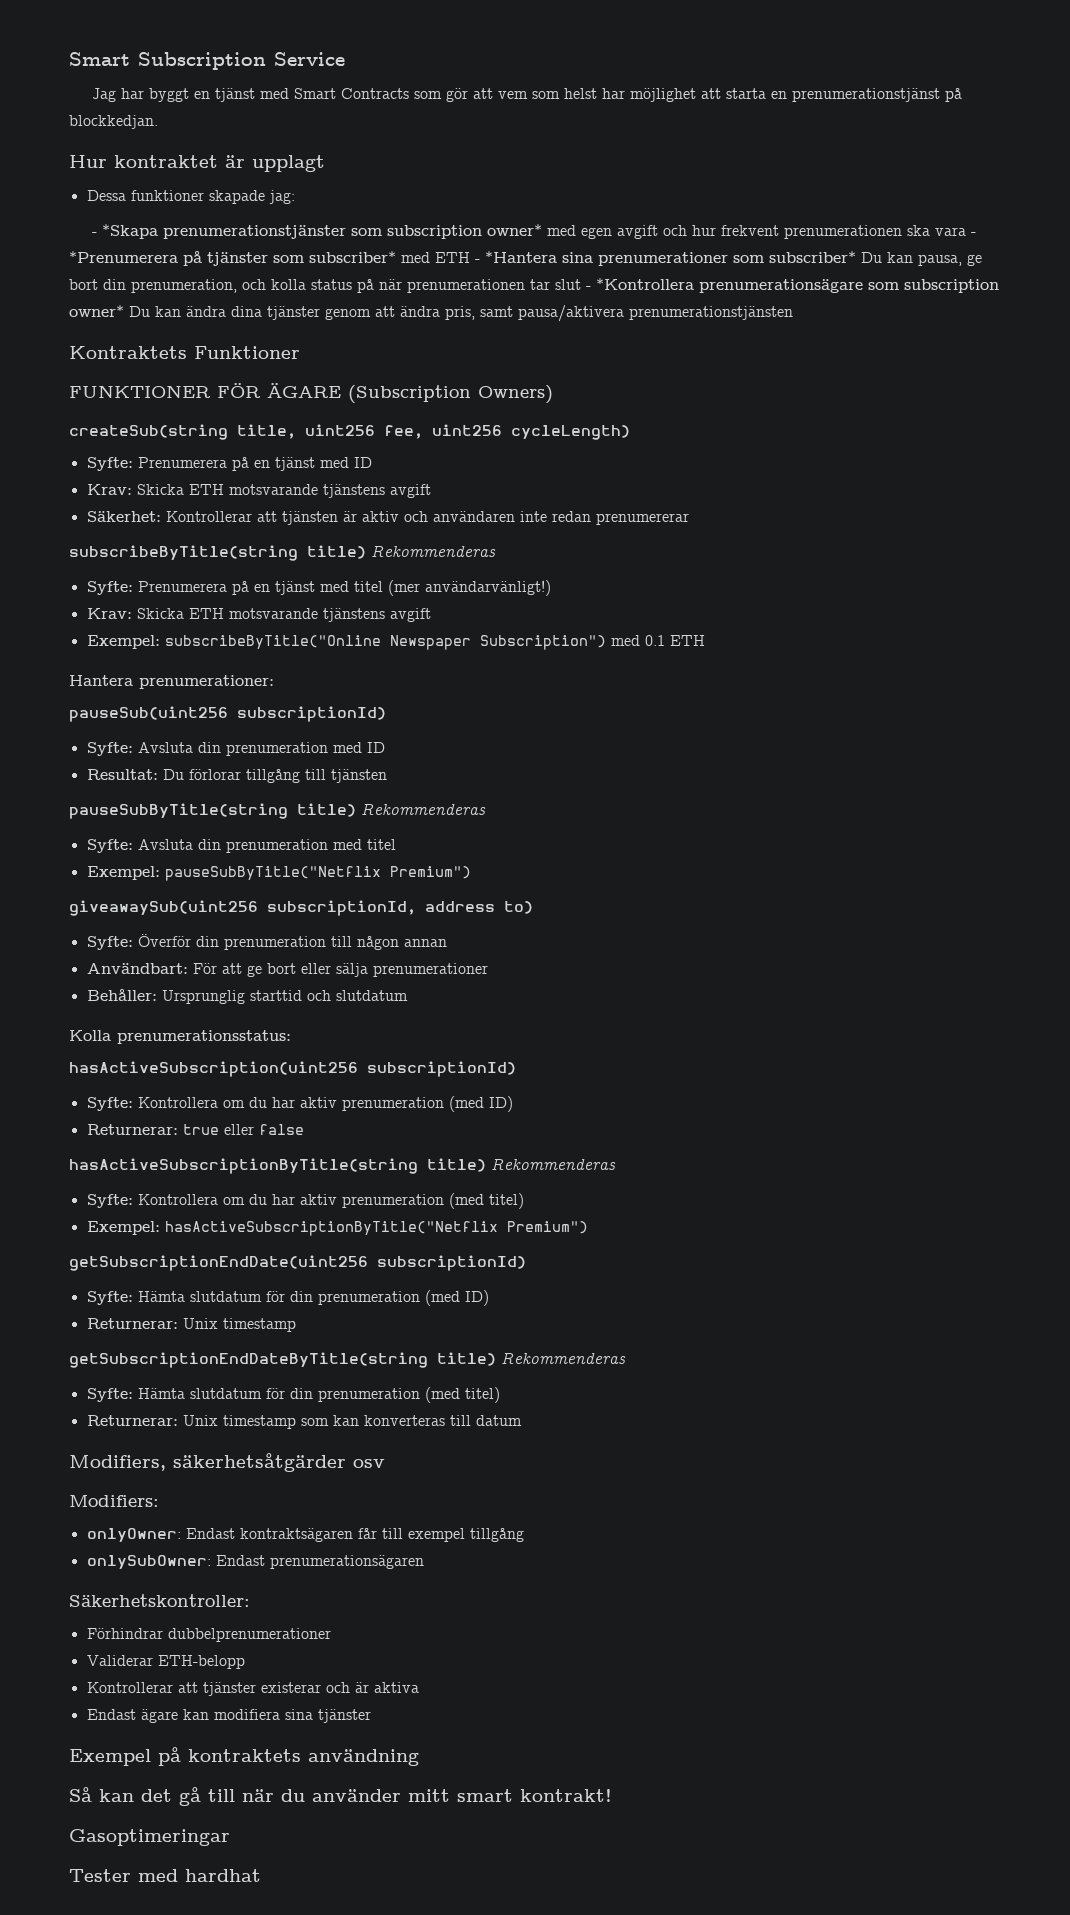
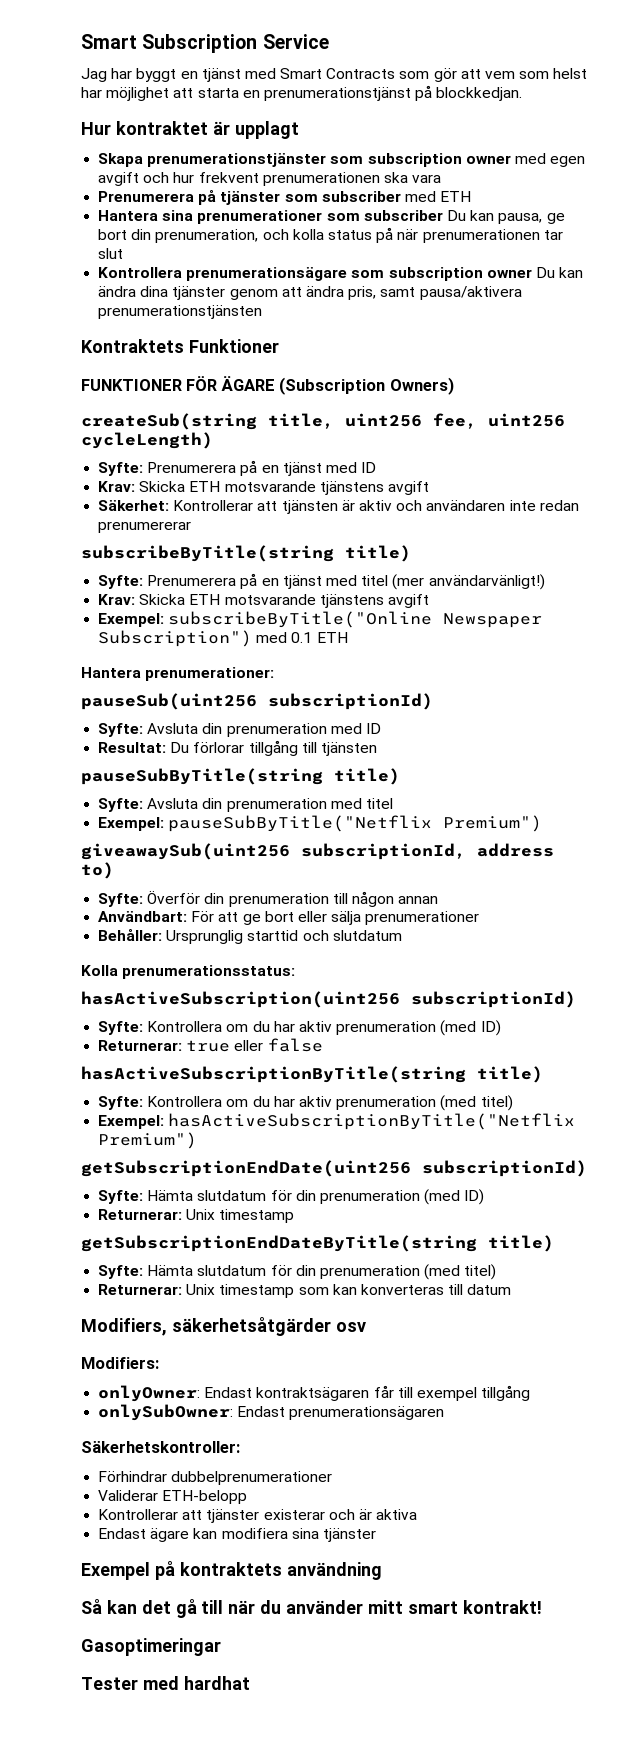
- Dessa funktioner skapade jag:
- - *Skapa prenumerationstjänster som subscription owner* med egen avgift och hur frekvent prenumerationen ska vara - *Prenumerera på tjänster som subscriber* med ETH - *Hantera sina prenumerationer som subscriber* Du kan pausa, ge bort din prenumeration, och kolla status på när prenumerationen tar slut - *Kontrollera prenumerationsägare som subscription owner* Du kan ändra dina tjänster genom att ändra pris, samt pausa/aktivera prenumerationstjänsten
+ Skapa prenumerationstjänster som subscription owner med egen avgift och hur frekvent prenumerationen ska vara
+ Prenumerera på tjänster som subscriber med ETH
+ Hantera sina prenumerationer som subscriber Du kan pausa, ge bort din prenumeration, och kolla status på när prenumerationen tar slut
+ Kontrollera prenumerationsägare som subscription owner Du kan ändra dina tjänster genom att ändra pris, samt pausa/aktivera prenumerationstjänsten
- subscribeByTitle(string title) Rekommenderas
+ subscribeByTitle(string title)
- pauseSubByTitle(string title) Rekommenderas
+ pauseSubByTitle(string title)
- hasActiveSubscriptionByTitle(string title) Rekommenderas
+ hasActiveSubscriptionByTitle(string title)
- getSubscriptionEndDateByTitle(string title) Rekommenderas
+ getSubscriptionEndDateByTitle(string title)

